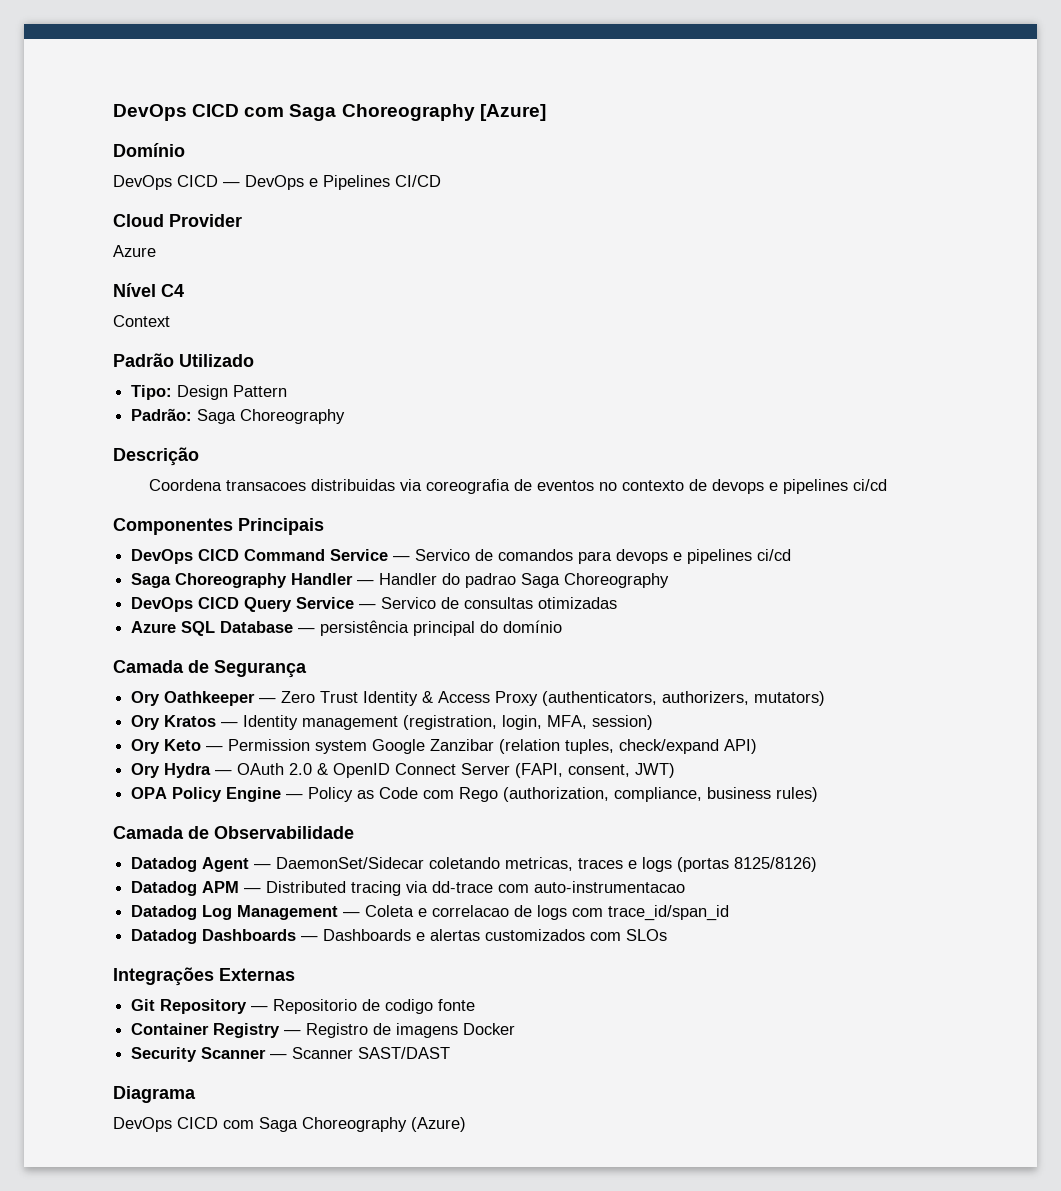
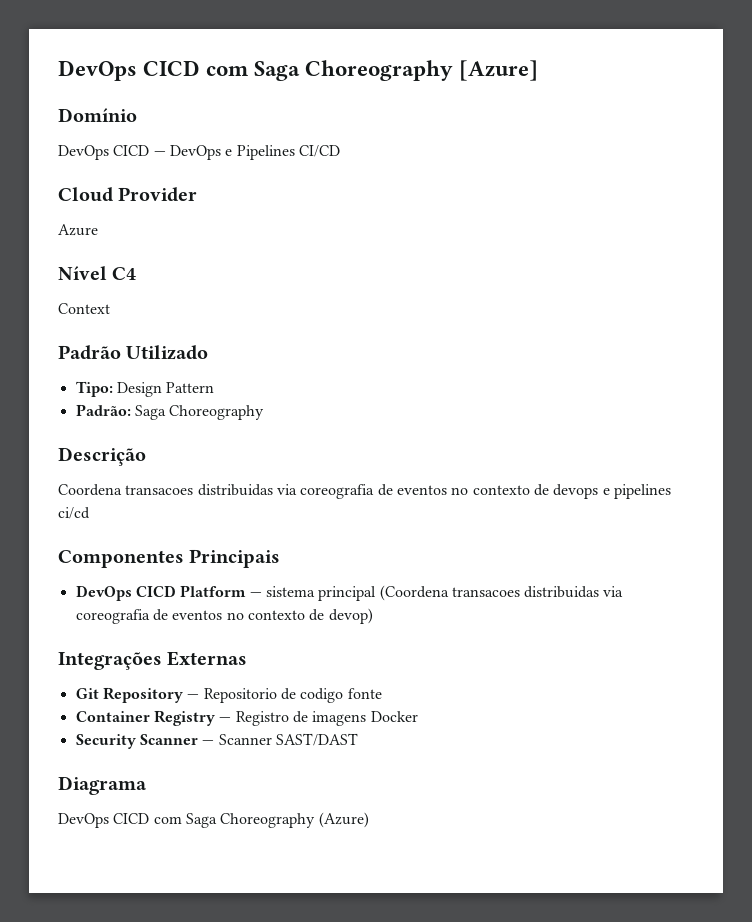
- DevOps CICD Command Service — Servico de comandos para devops e pipelines ci/cd
- Saga Choreography Handler — Handler do padrao Saga Choreography
- DevOps CICD Query Service — Servico de consultas otimizadas
- Azure SQL Database — persistência principal do domínio
- Camada de Segurança
- Ory Oathkeeper — Zero Trust Identity & Access Proxy (authenticators, authorizers, mutators)
- Ory Kratos — Identity management (registration, login, MFA, session)
- Ory Keto — Permission system Google Zanzibar (relation tuples, check/expand API)
- Ory Hydra — OAuth 2.0 & OpenID Connect Server (FAPI, consent, JWT)
- OPA Policy Engine — Policy as Code com Rego (authorization, compliance, business rules)
- Camada de Observabilidade
- Datadog Agent — DaemonSet/Sidecar coletando metricas, traces e logs (portas 8125/8126)
- Datadog APM — Distributed tracing via dd-trace com auto-instrumentacao
- Datadog Log Management — Coleta e correlacao de logs com trace_id/span_id
- Datadog Dashboards — Dashboards e alertas customizados com SLOs
+ DevOps CICD Platform — sistema principal (Coordena transacoes distribuidas via coreografia de eventos no contexto de devop)

